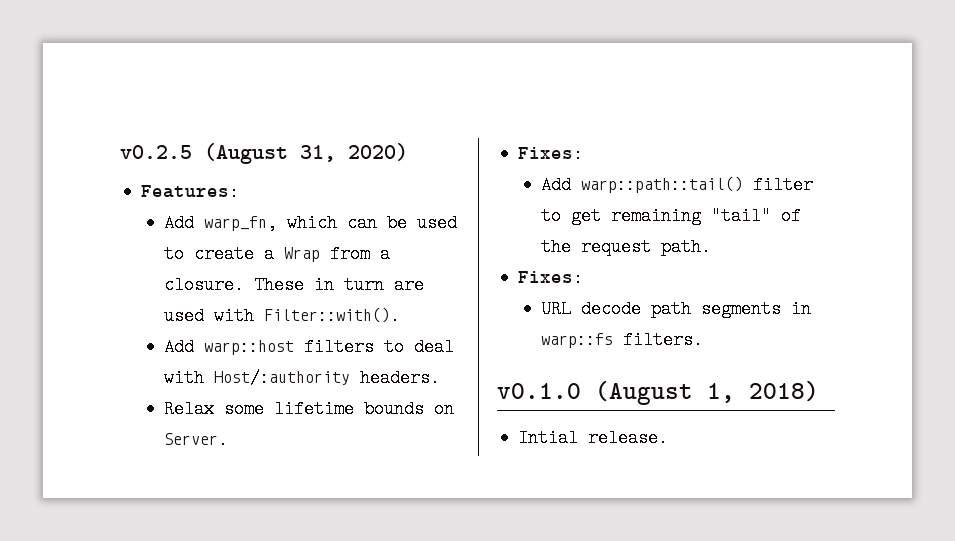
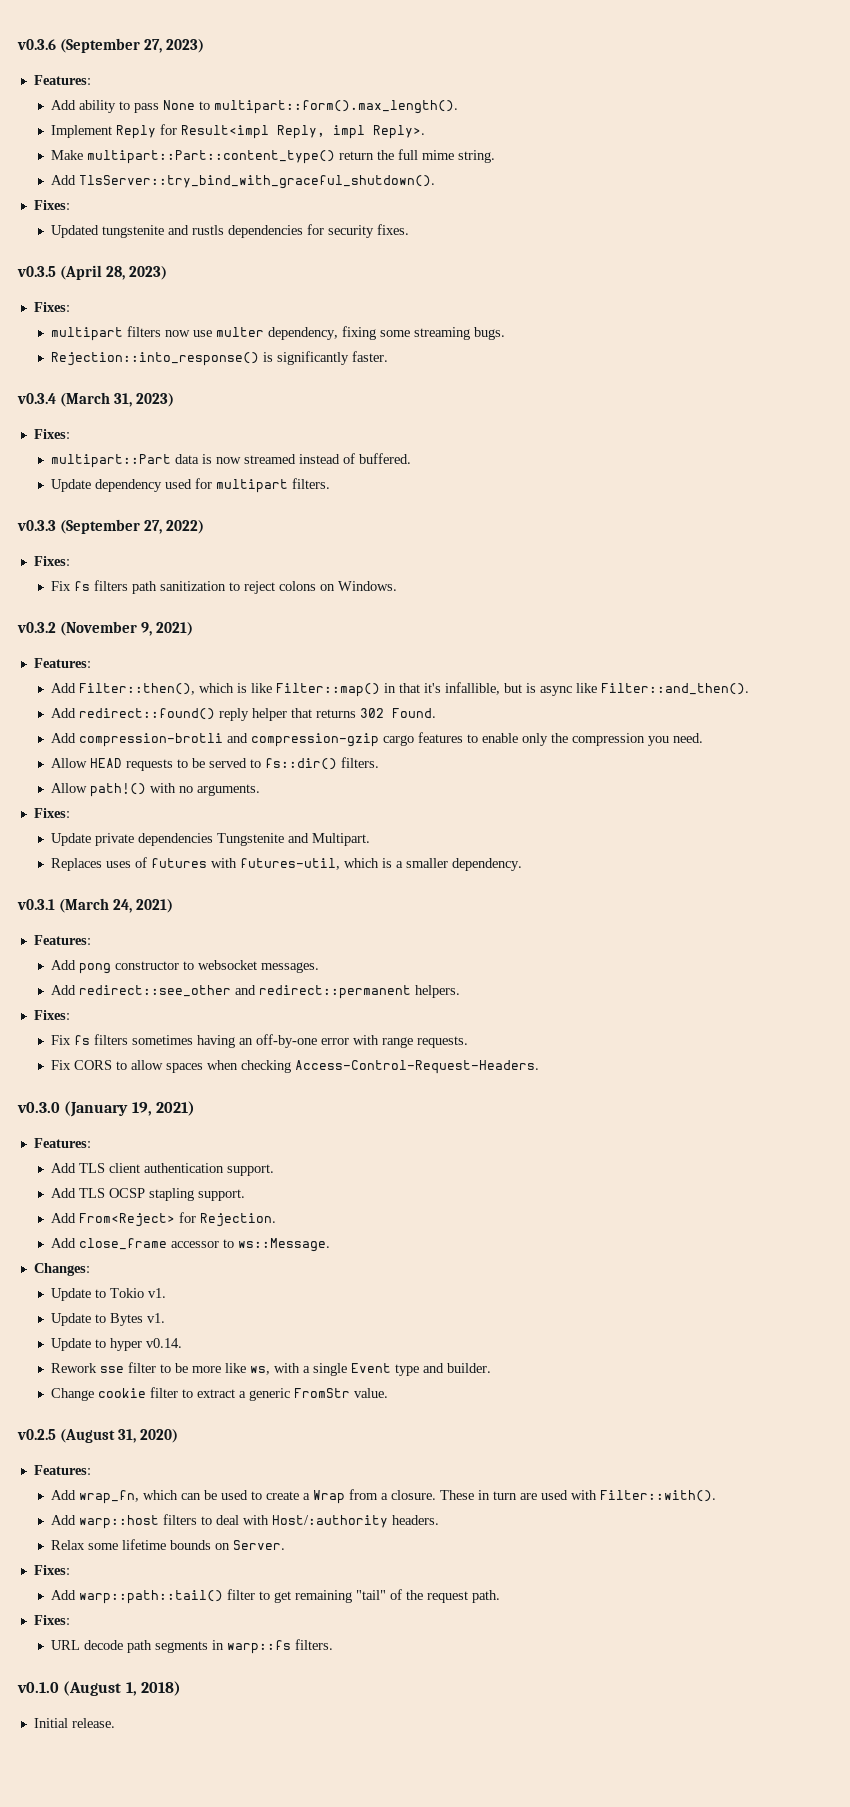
+ v0.3.6 (September 27, 2023)
+ Features:
+ Add ability to pass None to multipart::form().max_length().
+ Implement Reply for Result<impl Reply, impl Reply>.
+ Make multipart::Part::content_type() return the full mime string.
+ Add TlsServer::try_bind_with_graceful_shutdown().
+ Fixes:
+ Updated tungstenite and rustls dependencies for security fixes.
+ v0.3.5 (April 28, 2023)
+ Fixes:
+ multipart filters now use multer dependency, fixing some streaming bugs.
+ Rejection::into_response() is significantly faster.
+ v0.3.4 (March 31, 2023)
+ Fixes:
+ multipart::Part data is now streamed instead of buffered.
+ Update dependency used for multipart filters.
+ v0.3.3 (September 27, 2022)
+ Fixes:
+ Fix fs filters path sanitization to reject colons on Windows.
+ v0.3.2 (November 9, 2021)
+ Features:
+ Add Filter::then(), which is like Filter::map() in that it's infallible, but is async like Filter::and_then().
+ Add redirect::found() reply helper that returns 302 Found.
+ Add compression-brotli and compression-gzip cargo features to enable only the compression you need.
+ Allow HEAD requests to be served to fs::dir() filters.
+ Allow path!() with no arguments.
+ Fixes:
+ Update private dependencies Tungstenite and Multipart.
+ Replaces uses of futures with futures-util, which is a smaller dependency.
+ v0.3.1 (March 24, 2021)
+ Features:
+ Add pong constructor to websocket messages.
+ Add redirect::see_other and redirect::permanent helpers.
+ Fixes:
+ Fix fs filters sometimes having an off-by-one error with range requests.
+ Fix CORS to allow spaces when checking Access-Control-Request-Headers.
+ v0.3.0 (January 19, 2021)
+ Features:
+ Add TLS client authentication support.
+ Add TLS OCSP stapling support.
+ Add From<Reject> for Rejection.
+ Add close_frame accessor to ws::Message.
+ Changes:
+ Update to Tokio v1.
+ Update to Bytes v1.
+ Update to hyper v0.14.
+ Rework sse filter to be more like ws, with a single Event type and builder.
+ Change cookie filter to extract a generic FromStr value.
- Add warp_fn, which can be used to create a Wrap from a closure.
+ Add wrap_fn, which can be used to create a Wrap from a closure.
- Intial release.
+ Initial release.

